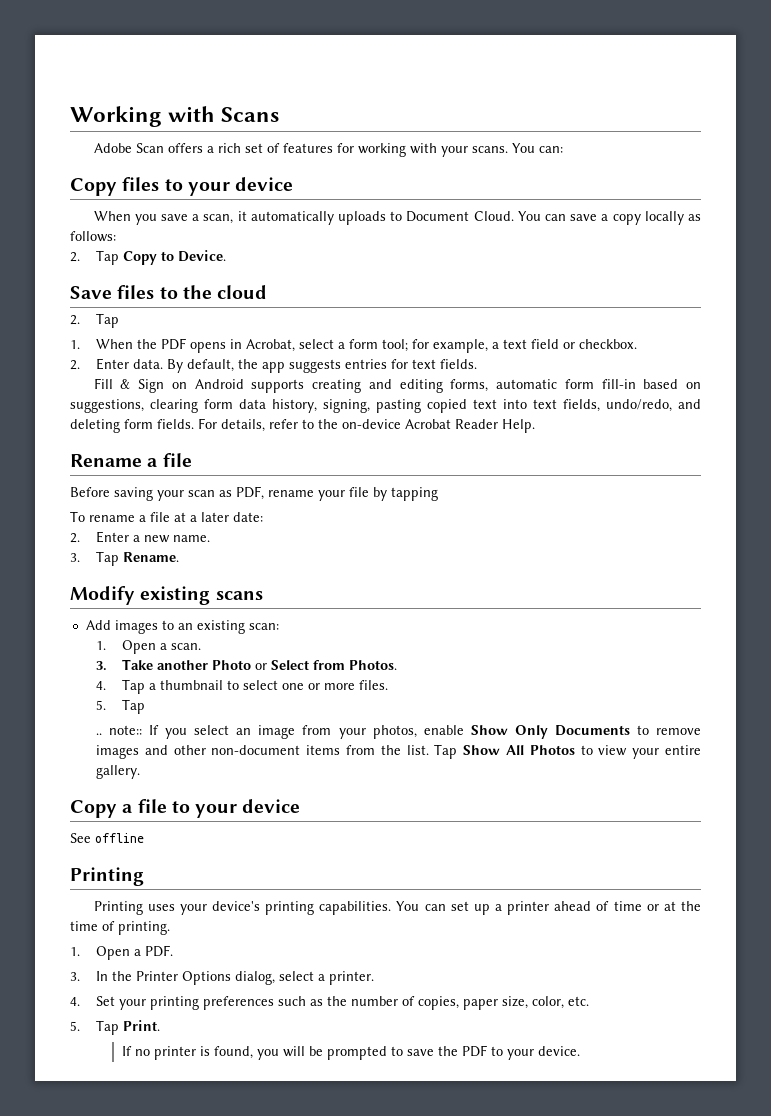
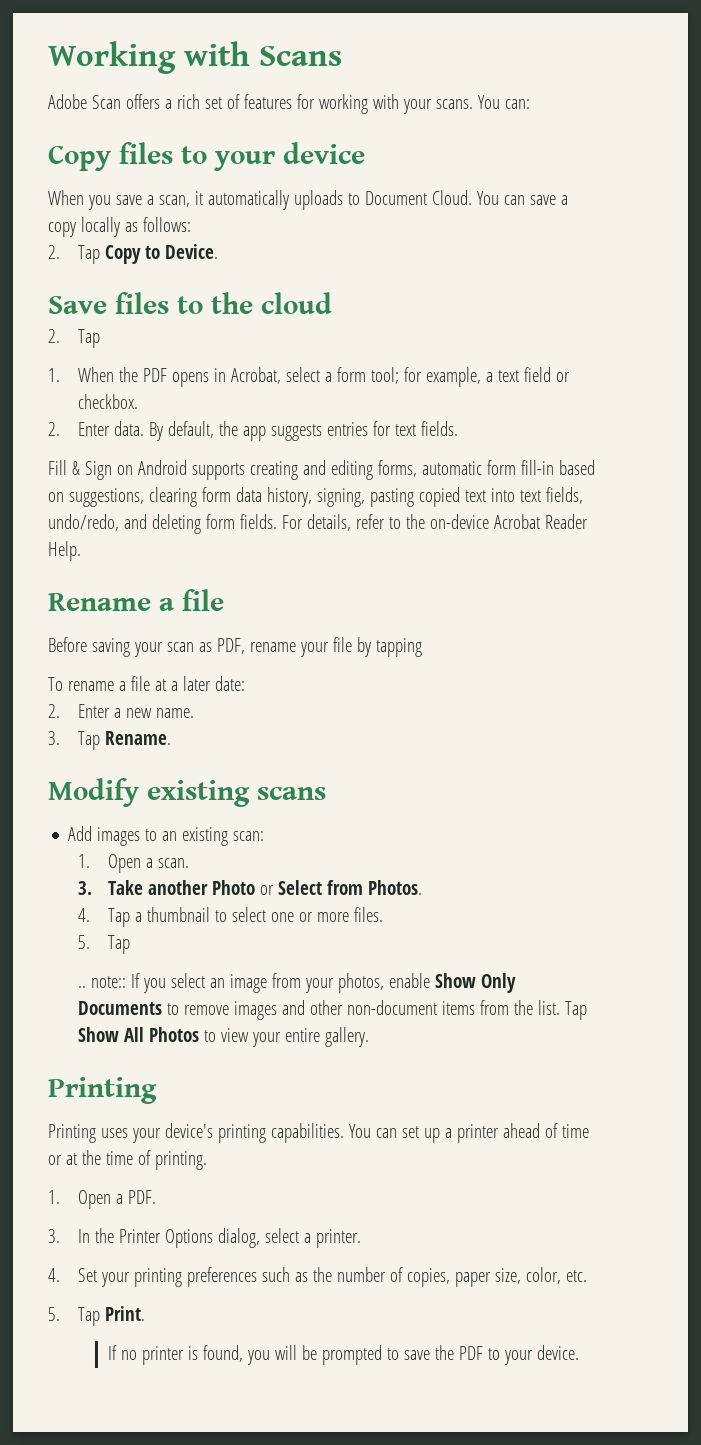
- Copy a file to your device
- See offline

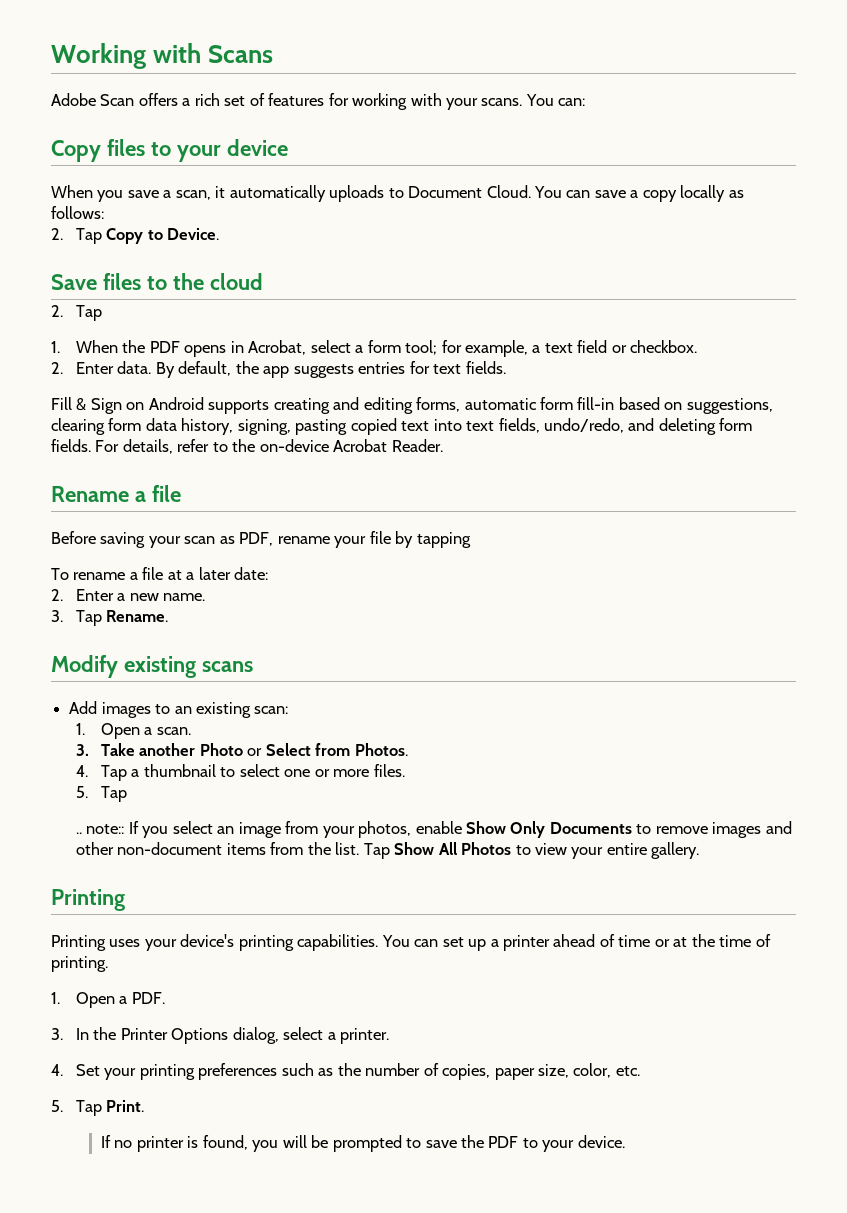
- For details, refer to the on-device Acrobat Reader Help.
+ For details, refer to the on-device Acrobat Reader.

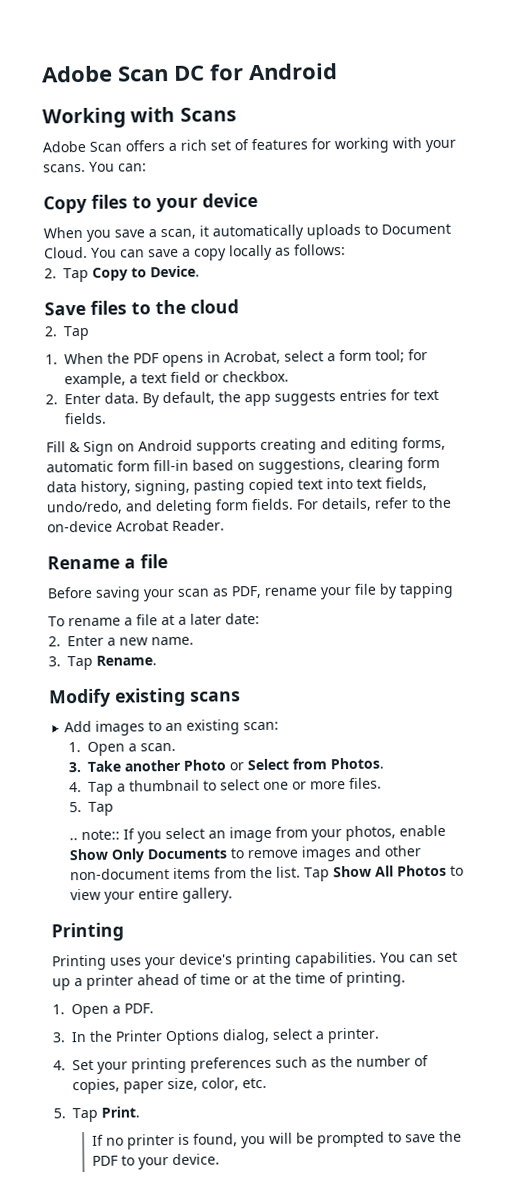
+ Adobe Scan DC for Android

